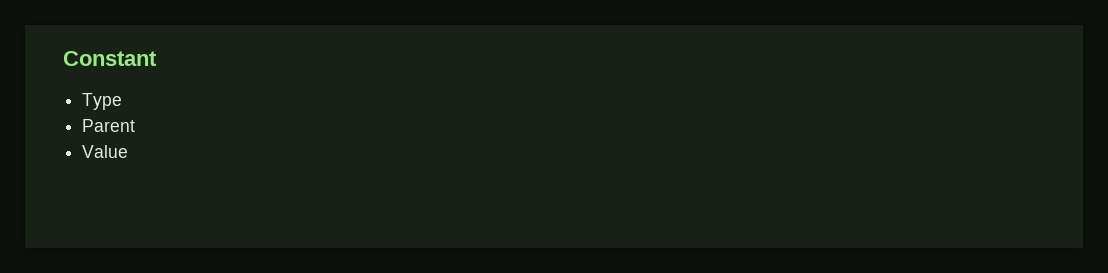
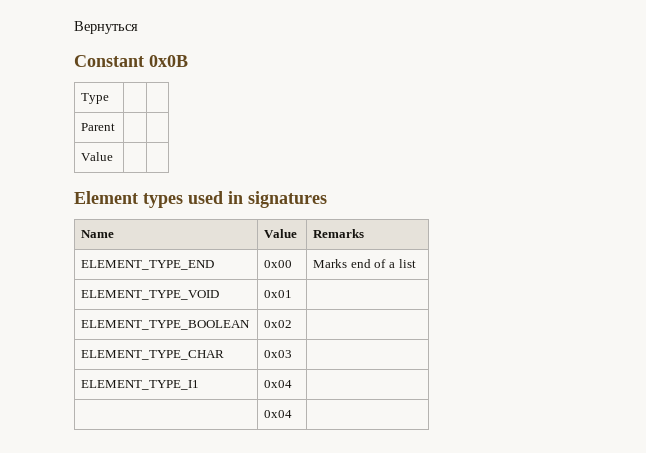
+ Вернуться
- Constant
- Type
- Parent
- Value
+ Constant 0x0B
+ Type | |
+ Parent | |
+ Value | |
+ Element types used in signatures
+ Name | Value | Remarks
+ ELEMENT_TYPE_END | 0x00 | Marks end of a list
+ ELEMENT_TYPE_VOID | 0x01 |
+ ELEMENT_TYPE_BOOLEAN | 0x02 |
+ ELEMENT_TYPE_CHAR | 0x03 |
+ ELEMENT_TYPE_I1 | 0x04 |
+ | 0x04 |

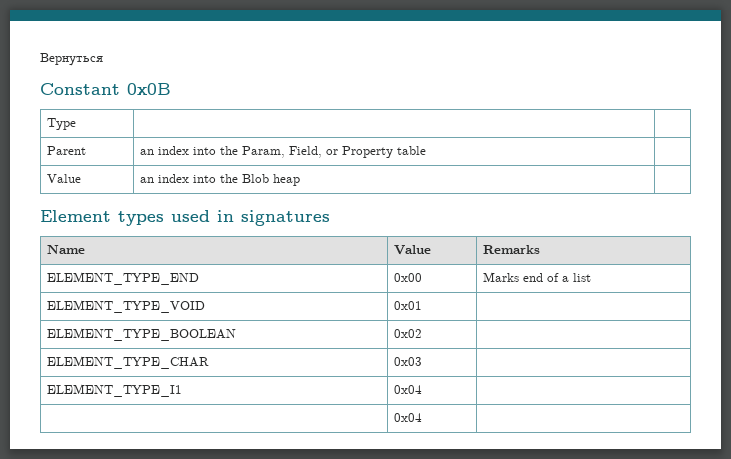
- Parent | |
- Value | |
+ Parent | an index into the Param, Field, or Property table |
+ Value | an index into the Blob heap |

